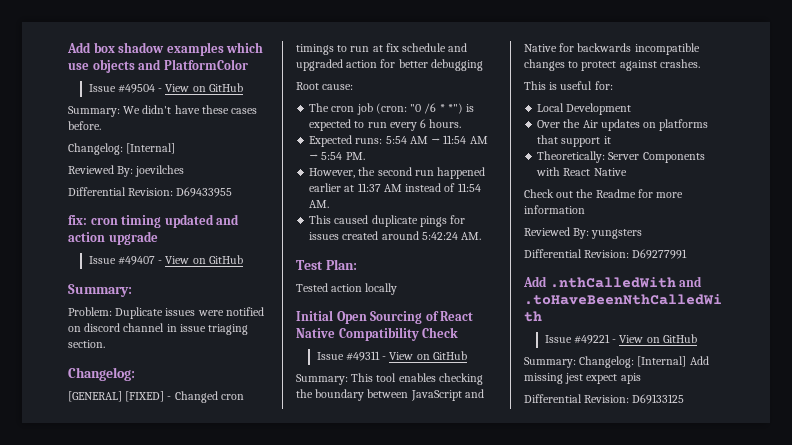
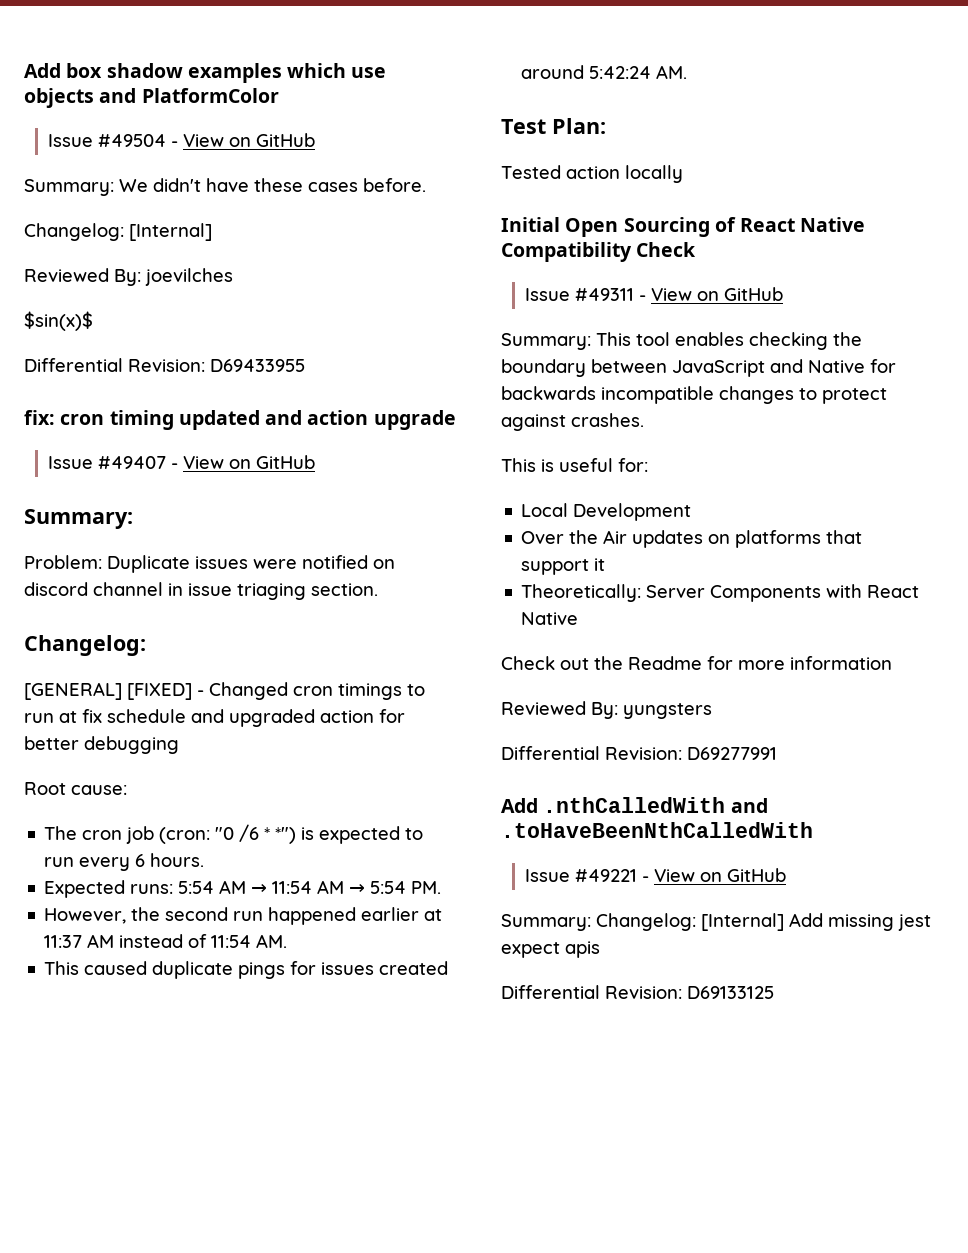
+ $sin(x)$

